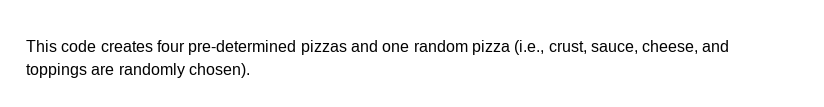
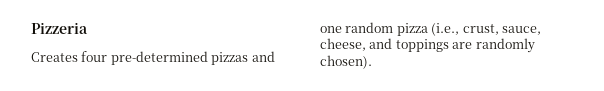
- This code creates four pre-determined pizzas and one random pizza (i.e., crust, sauce, cheese, and toppings are randomly chosen).
+ Pizzeria
+ Creates four pre-determined pizzas and one random pizza (i.e., crust, sauce, cheese, and toppings are randomly chosen).

